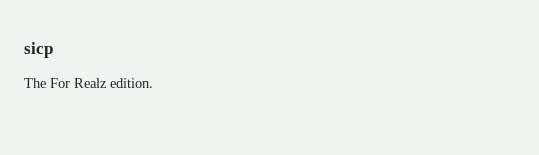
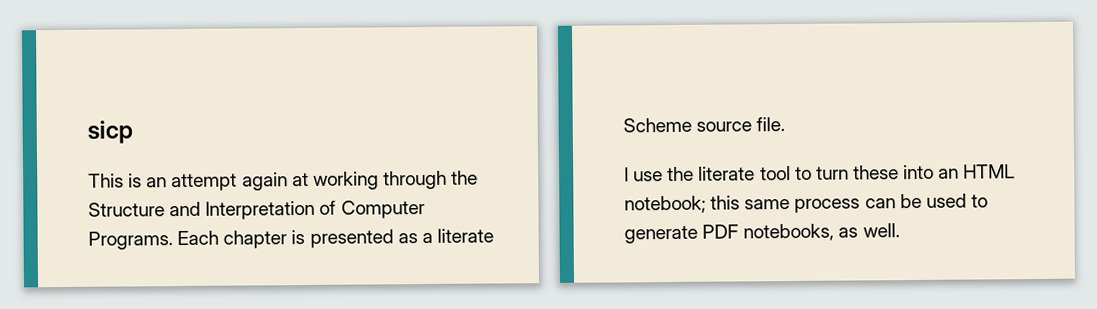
- The For Realz edition.
+ This is an attempt again at working through the Structure and Interpretation of Computer Programs. Each chapter is presented as a literate Scheme source file.
+ I use the literate tool to turn these into an HTML notebook; this same process can be used to generate PDF notebooks, as well.

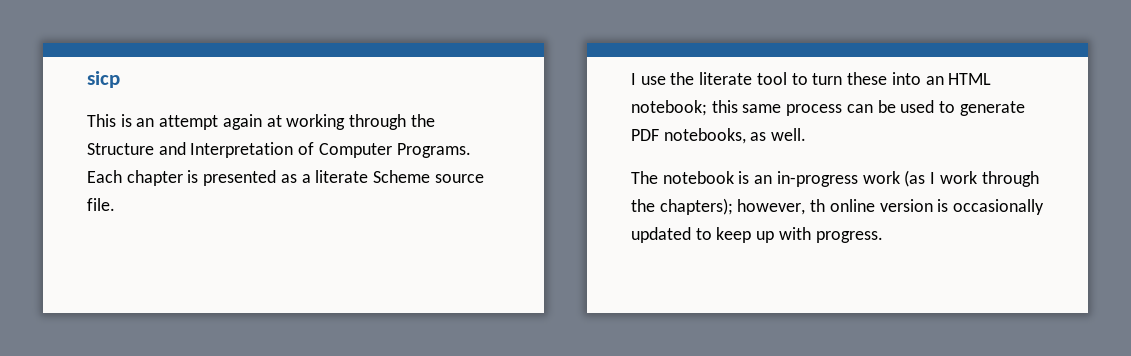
+ The notebook is an in-progress work (as I work through the chapters); however, th online version is occasionally updated to keep up with progress.

